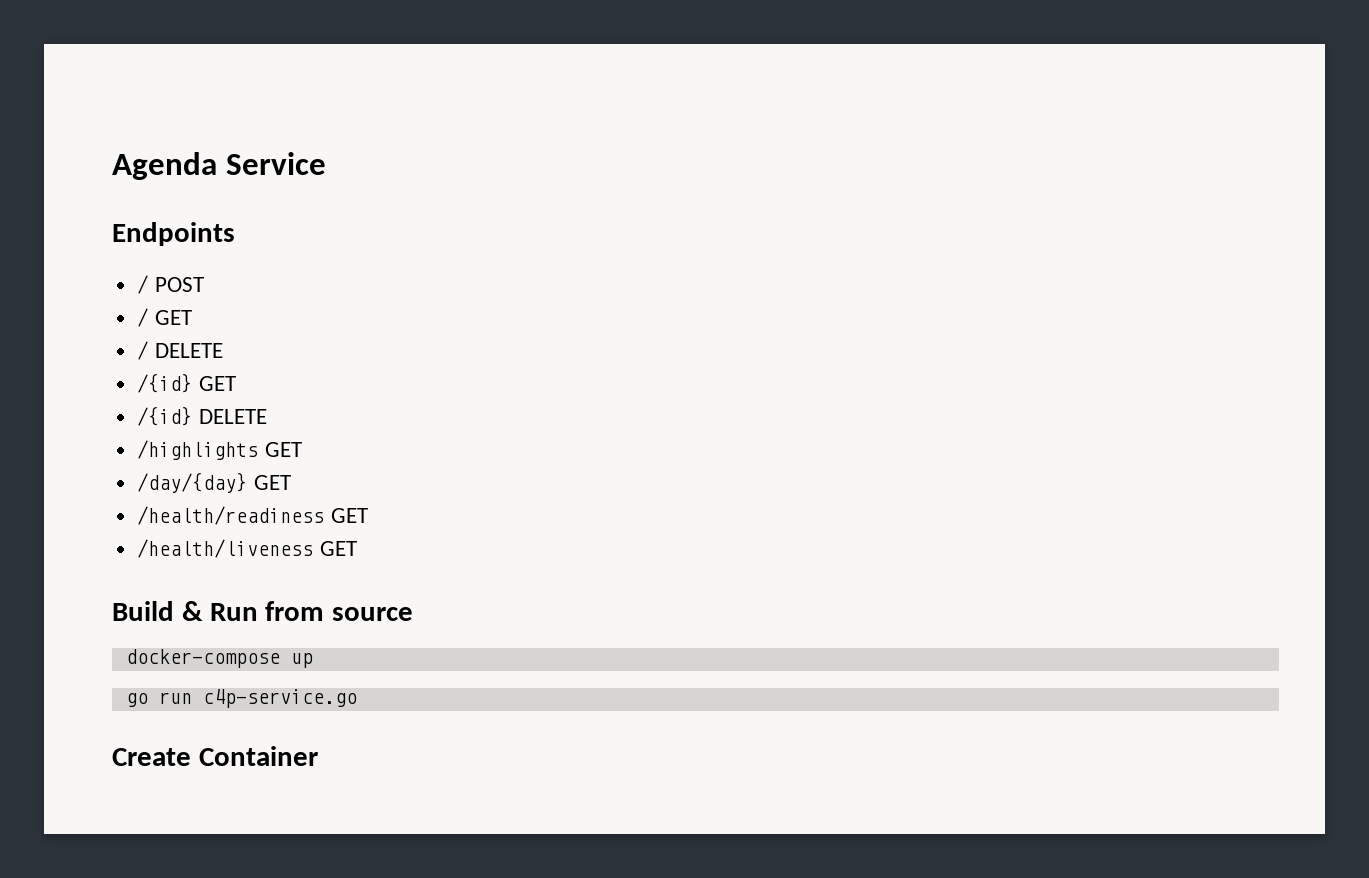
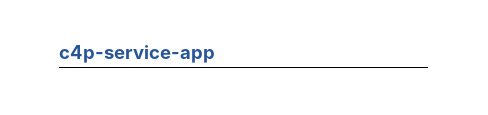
- Agenda Service
- Endpoints
- / POST
- / GET
- / DELETE
- /{id} GET
- /{id} DELETE
- /highlights GET
- /day/{day} GET
- /health/readiness GET
- /health/liveness GET
- Build & Run from source
- docker-compose up
- go run c4p-service.go
- Create Container
+ c4p-service-app

